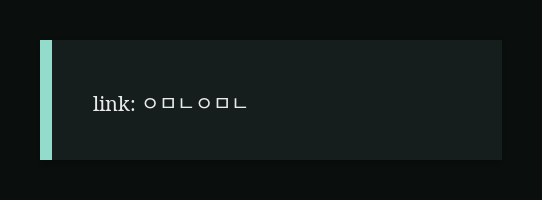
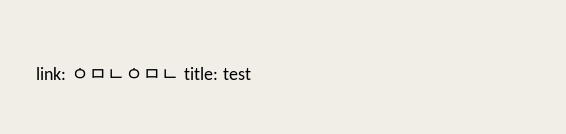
- link: ㅇㅁㄴㅇㅁㄴ
+ link: ㅇㅁㄴㅇㅁㄴ title: test

